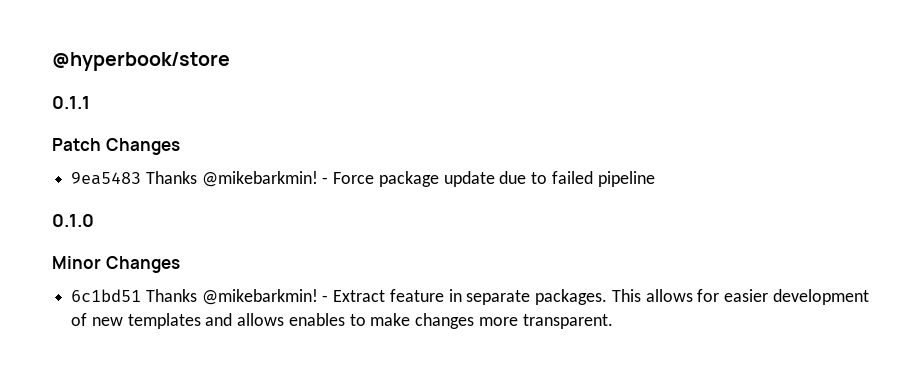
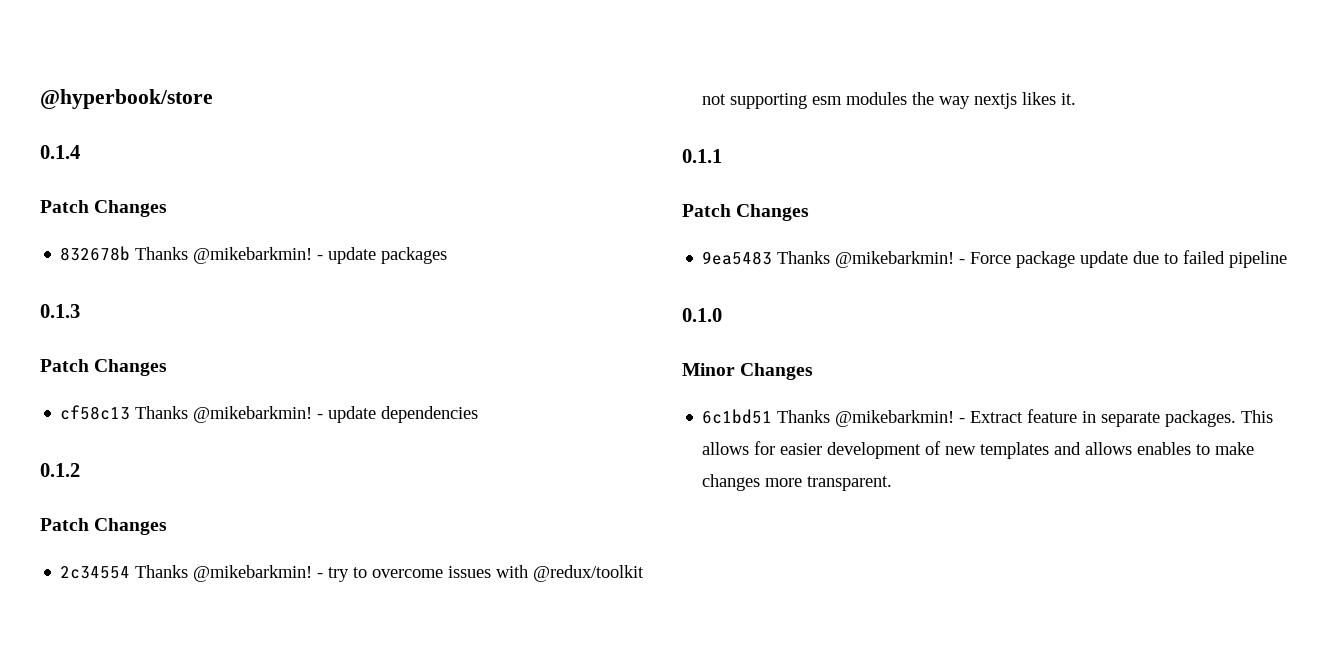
+ 0.1.4
+ Patch Changes
+ 832678b Thanks @mikebarkmin! - update packages
+ 0.1.3
+ Patch Changes
+ cf58c13 Thanks @mikebarkmin! - update dependencies
+ 0.1.2
+ Patch Changes
+ 2c34554 Thanks @mikebarkmin! - try to overcome issues with @redux/toolkit not supporting esm modules the way nextjs likes it.

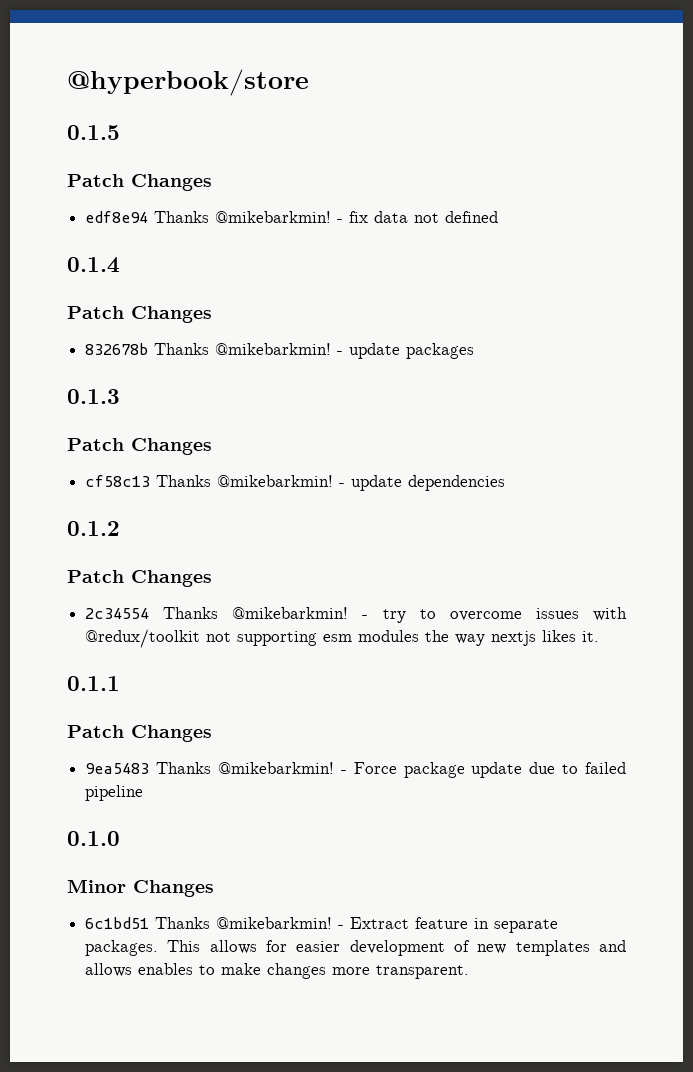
+ 0.1.5
+ Patch Changes
+ edf8e94 Thanks @mikebarkmin! - fix data not defined

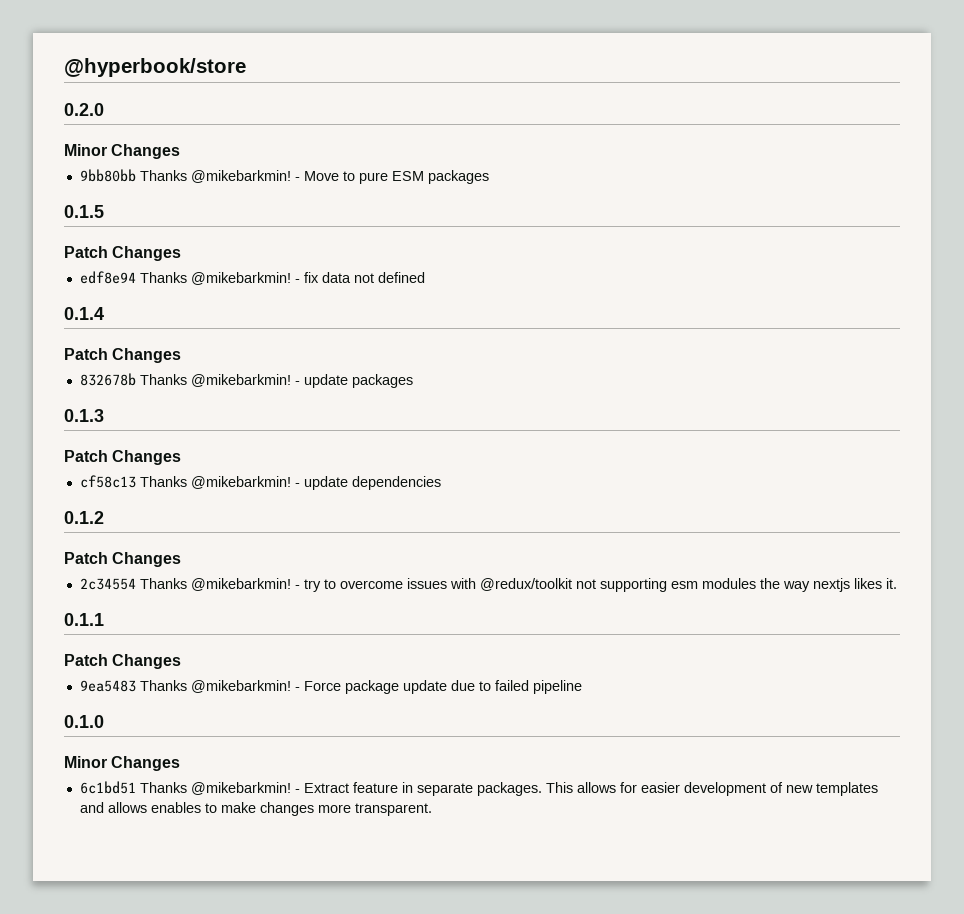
+ 0.2.0
+ Minor Changes
+ 9bb80bb Thanks @mikebarkmin! - Move to pure ESM packages

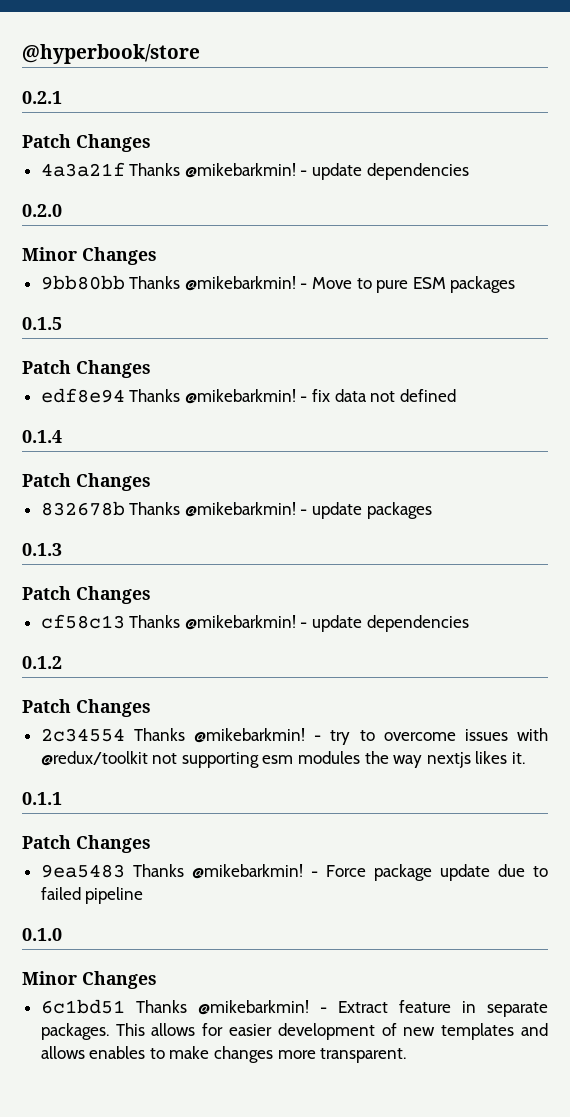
+ 0.2.1
+ Patch Changes
+ 4a3a21f Thanks @mikebarkmin! - update dependencies

